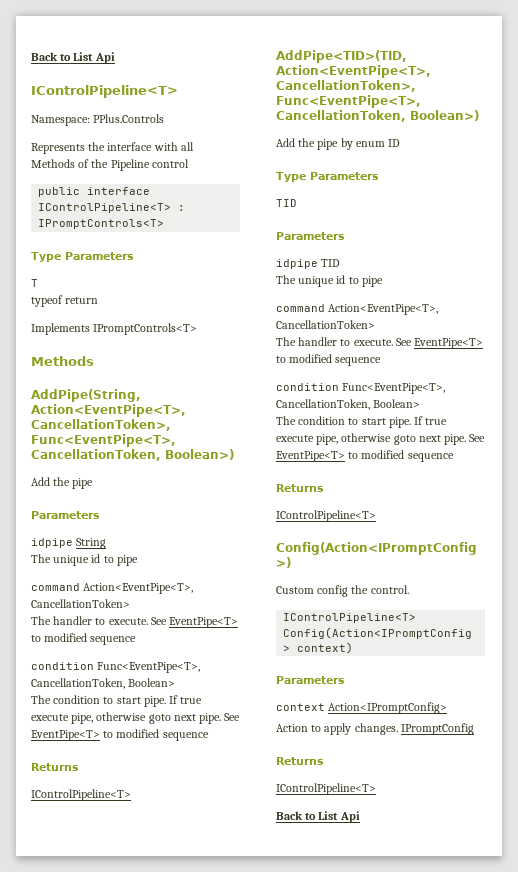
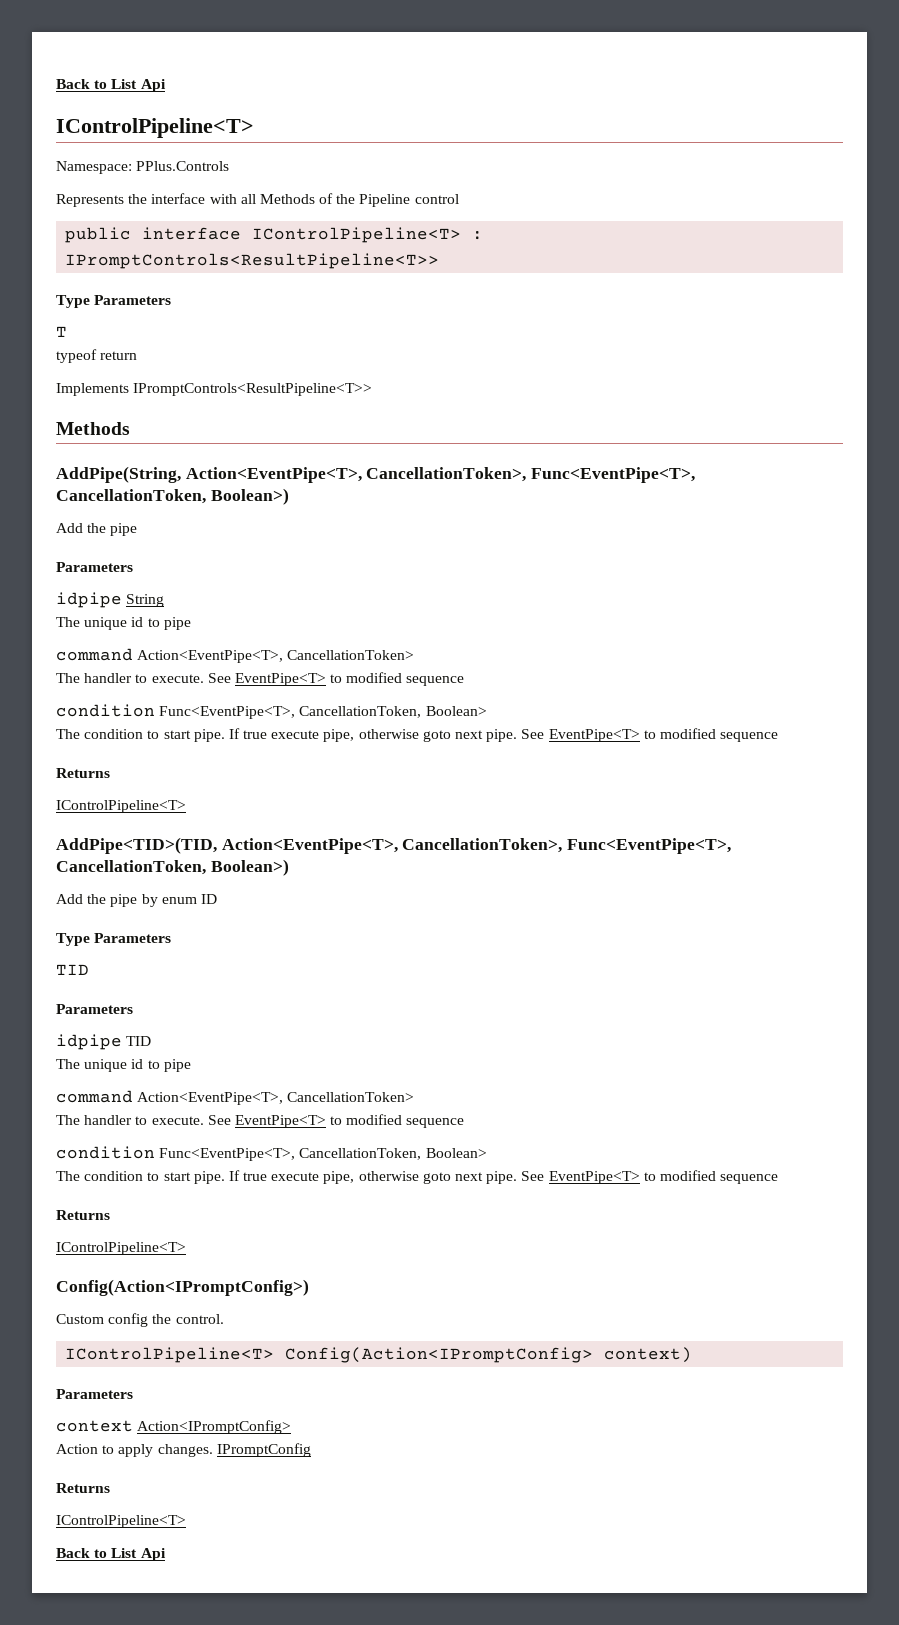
- public interface IControlPipeline<T> : IPromptControls<T>
+ public interface IControlPipeline<T> : IPromptControls<ResultPipeline<T>>
- Implements IPromptControls<T>
+ Implements IPromptControls<ResultPipeline<T>>

